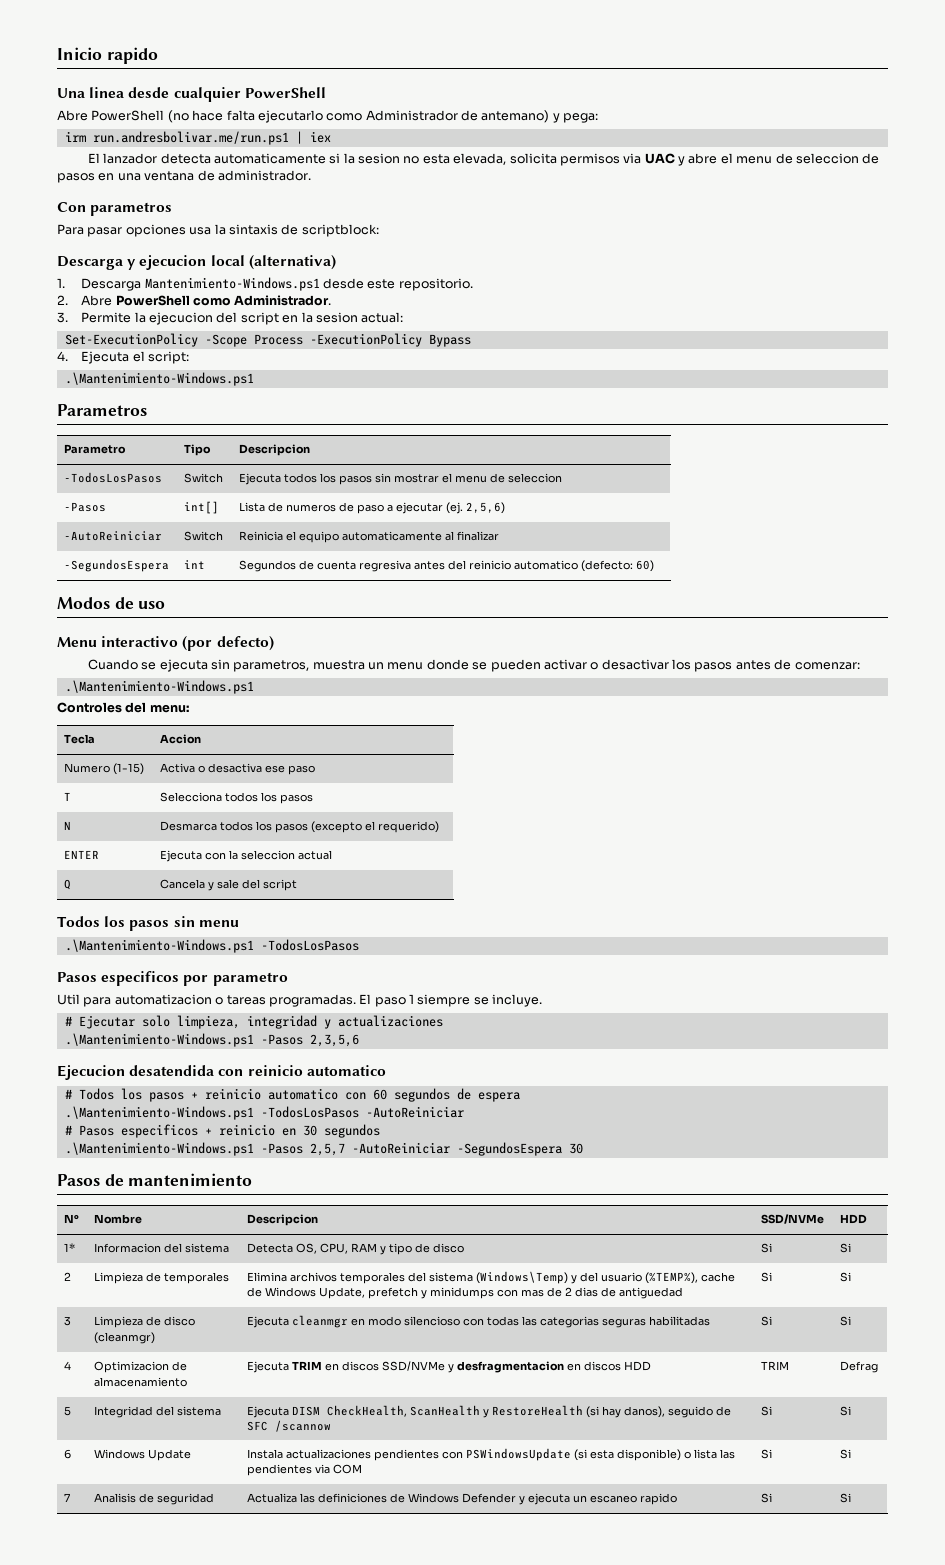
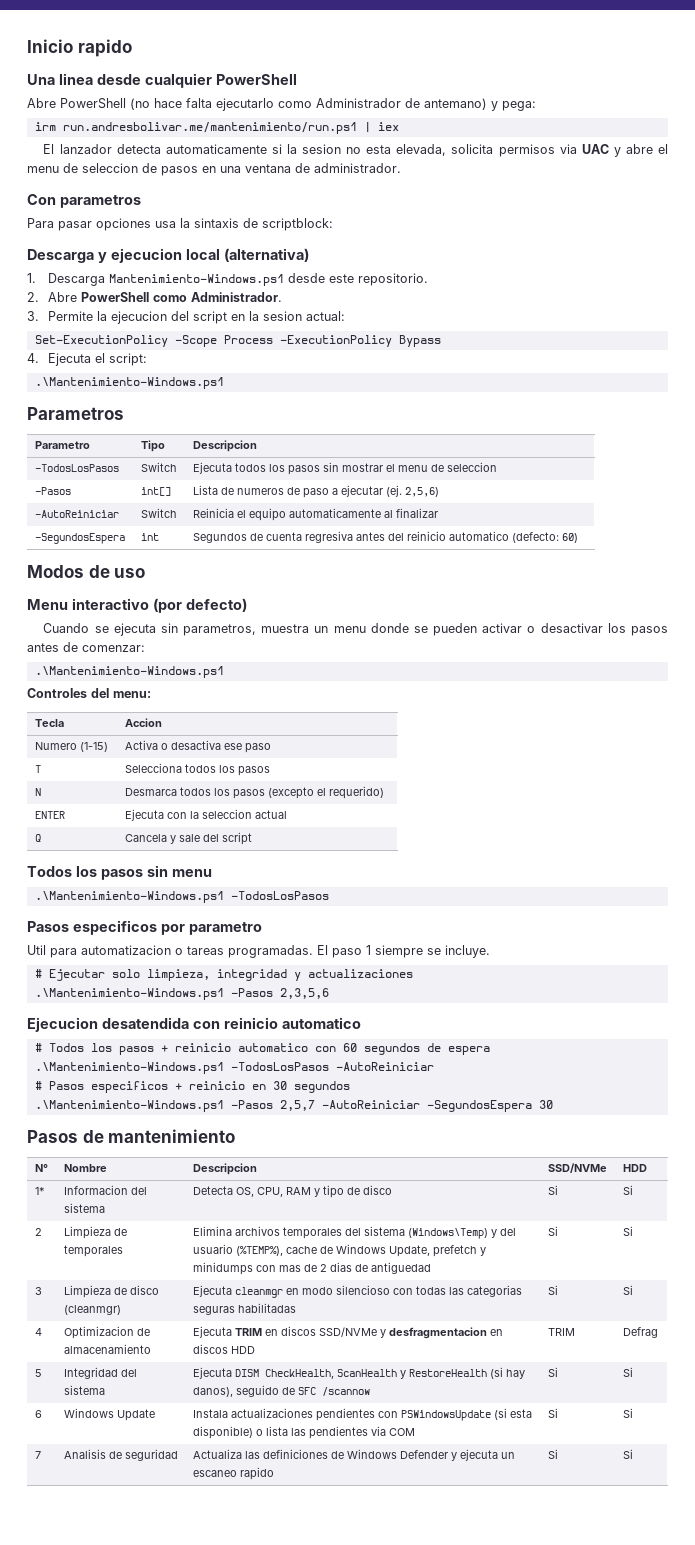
- irm run.andresbolivar.me/run.ps1 | iex
+ irm run.andresbolivar.me/mantenimiento/run.ps1 | iex

